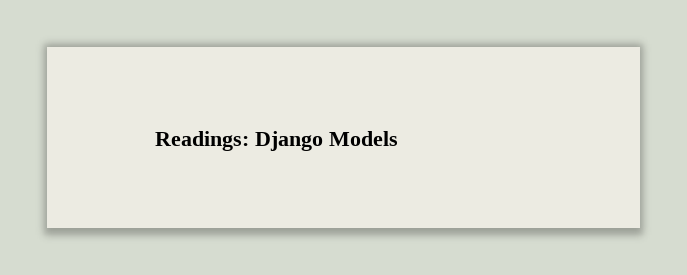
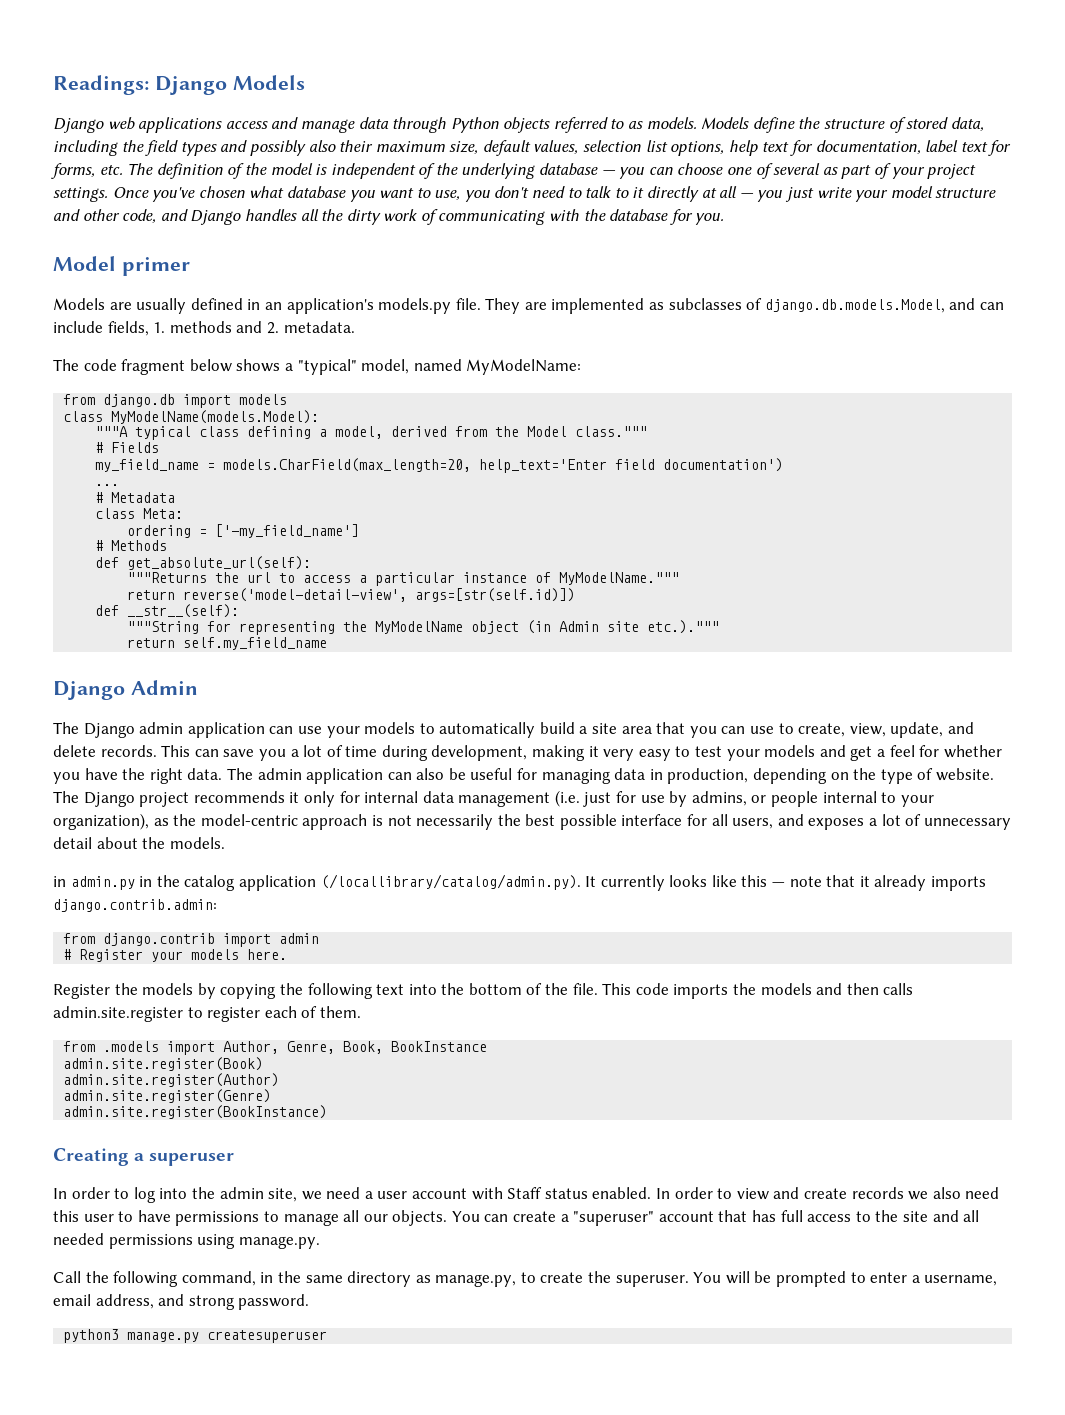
+ Django web applications access and manage data through Python objects referred to as models. Models define the structure of stored data, including the field types and possibly also their maximum size, default values, selection list options, help text for documentation, label text for forms, etc. The definition of the model is independent of the underlying database — you can choose one of several as part of your project settings. Once you've chosen what database you want to use, you don't need to talk to it directly at all — you just write your model structure and other code, and Django handles all the dirty work of communicating with the database for you.
+ Model primer
+ Models are usually defined in an application's models.py file. They are implemented as subclasses of django.db.models.Model, and can include fields, 1. methods and 2. metadata.
+ The code fragment below shows a "typical" model, named MyModelName:
+ from django.db import models
+ class MyModelName(models.Model):
+ """A typical class defining a model, derived from the Model class."""
+ # Fields
+ my_field_name = models.CharField(max_length=20, help_text='Enter field documentation')
+ ...
+ # Metadata
+ class Meta:
+ ordering = ['-my_field_name']
+ # Methods
+ def get_absolute_url(self):
+ """Returns the url to access a particular instance of MyModelName."""
+ return reverse('model-detail-view', args=[str(self.id)])
+ def __str__(self):
+ """String for representing the MyModelName object (in Admin site etc.)."""
+ return self.my_field_name
+ Django Admin
+ The Django admin application can use your models to automatically build a site area that you can use to create, view, update, and delete records. This can save you a lot of time during development, making it very easy to test your models and get a feel for whether you have the right data. The admin application can also be useful for managing data in production, depending on the type of website. The Django project recommends it only for internal data management (i.e. just for use by admins, or people internal to your organization), as the model-centric approach is not necessarily the best possible interface for all users, and exposes a lot of unnecessary detail about the models.
+ in admin.py in the catalog application (/locallibrary/catalog/admin.py). It currently looks like this — note that it already imports django.contrib.admin:
+ from django.contrib import admin
+ # Register your models here.
+ Register the models by copying the following text into the bottom of the file. This code imports the models and then calls admin.site.register to register each of them.
+ from .models import Author, Genre, Book, BookInstance
+ admin.site.register(Book)
+ admin.site.register(Author)
+ admin.site.register(Genre)
+ admin.site.register(BookInstance)
+ Creating a superuser
+ In order to log into the admin site, we need a user account with Staff status enabled. In order to view and create records we also need this user to have permissions to manage all our objects. You can create a "superuser" account that has full access to the site and all needed permissions using manage.py.
+ Call the following command, in the same directory as manage.py, to create the superuser. You will be prompted to enter a username, email address, and strong password.
+ python3 manage.py createsuperuser

